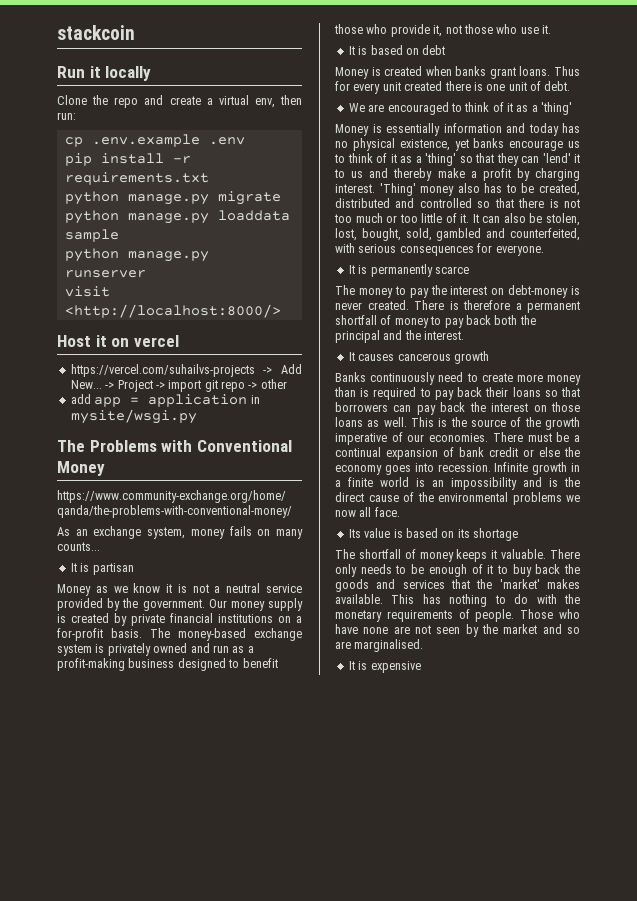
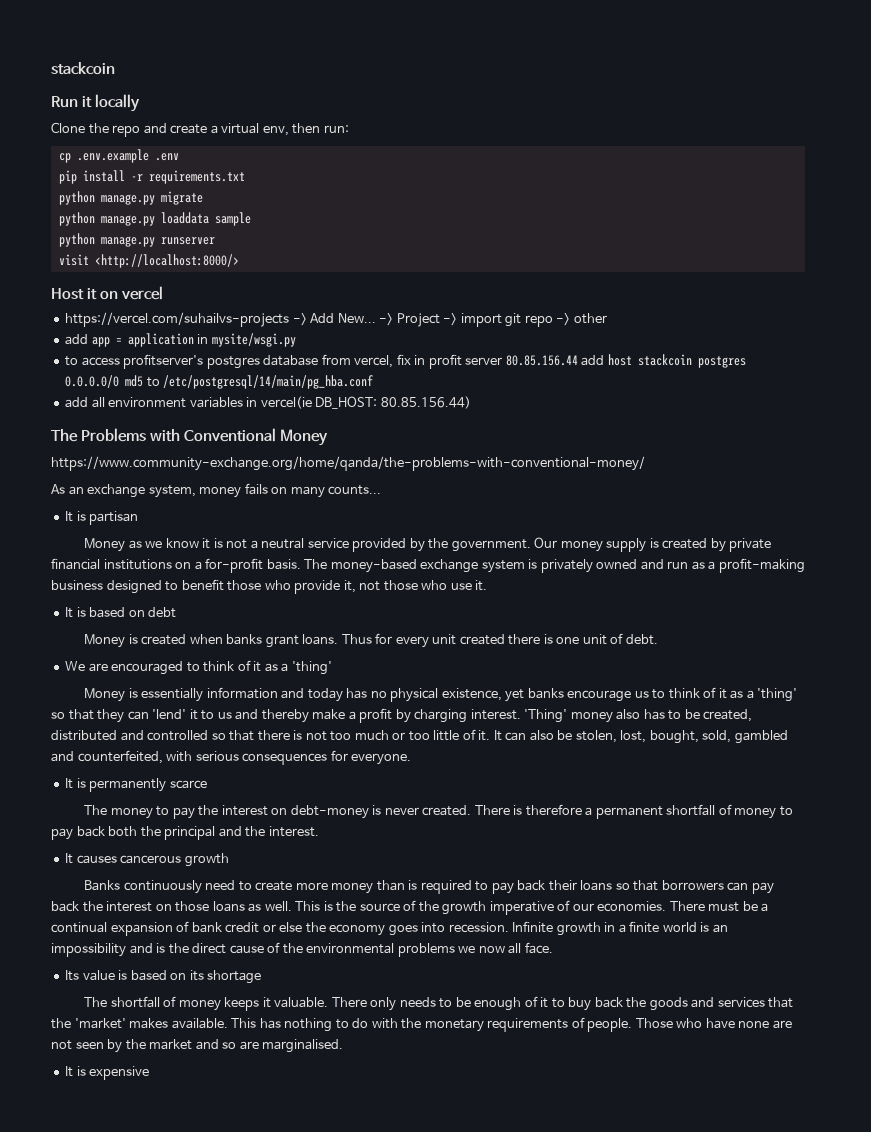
+ to access profitserver's postgres database from vercel, fix in profit server 80.85.156.44 add host stackcoin postgres 0.0.0.0/0 md5 to /etc/postgresql/14/main/pg_hba.conf
+ add all environment variables in vercel(ie DB_HOST: 80.85.156.44)

